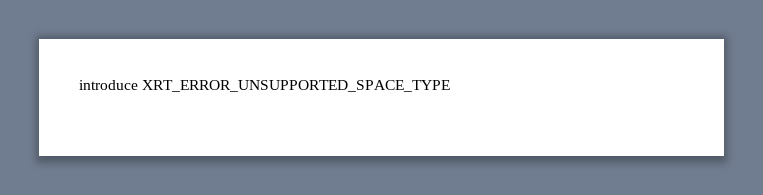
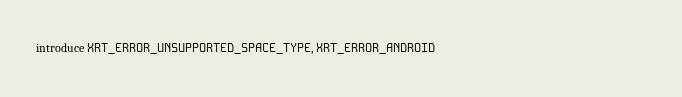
- introduce XRT_ERROR_UNSUPPORTED_SPACE_TYPE
+ introduce XRT_ERROR_UNSUPPORTED_SPACE_TYPE, XRT_ERROR_ANDROID

